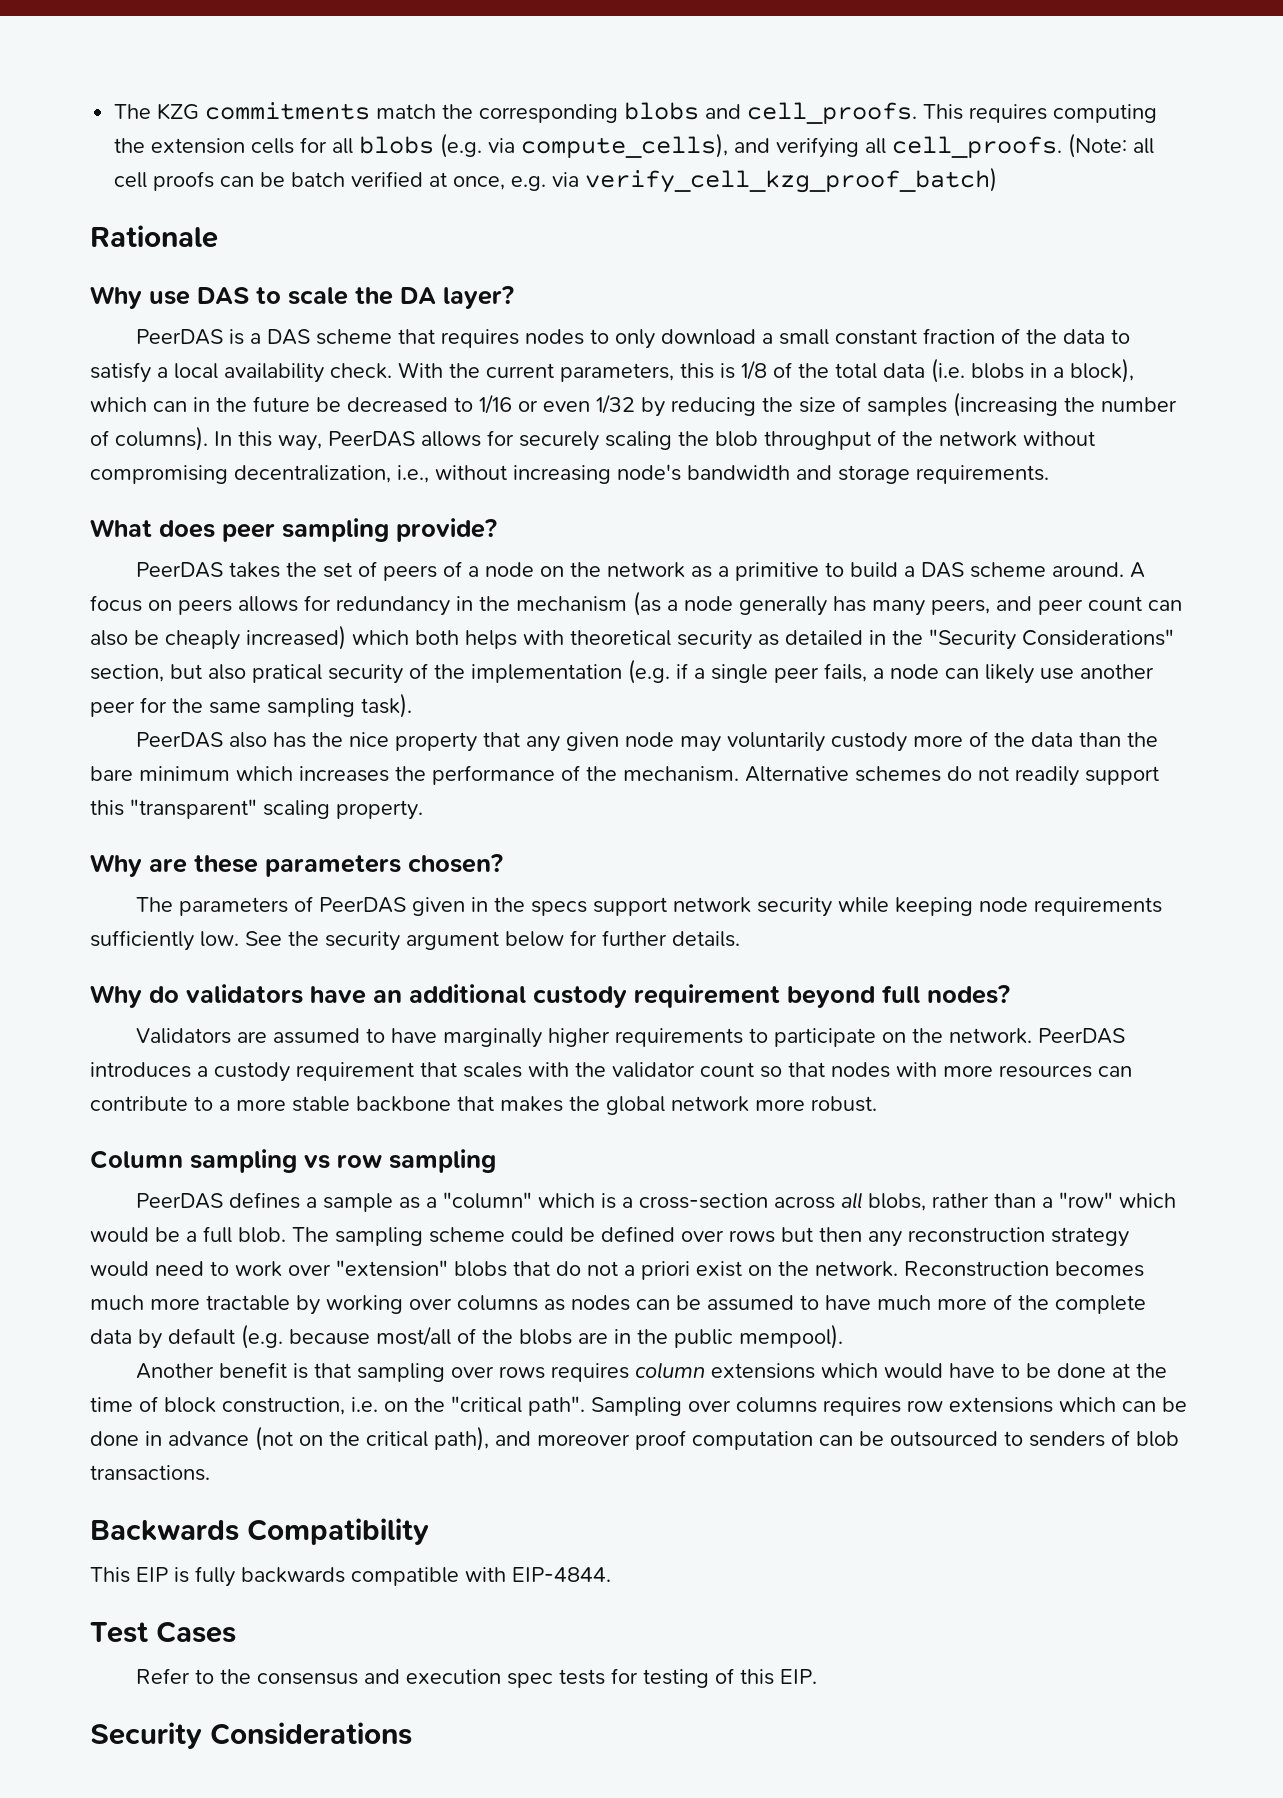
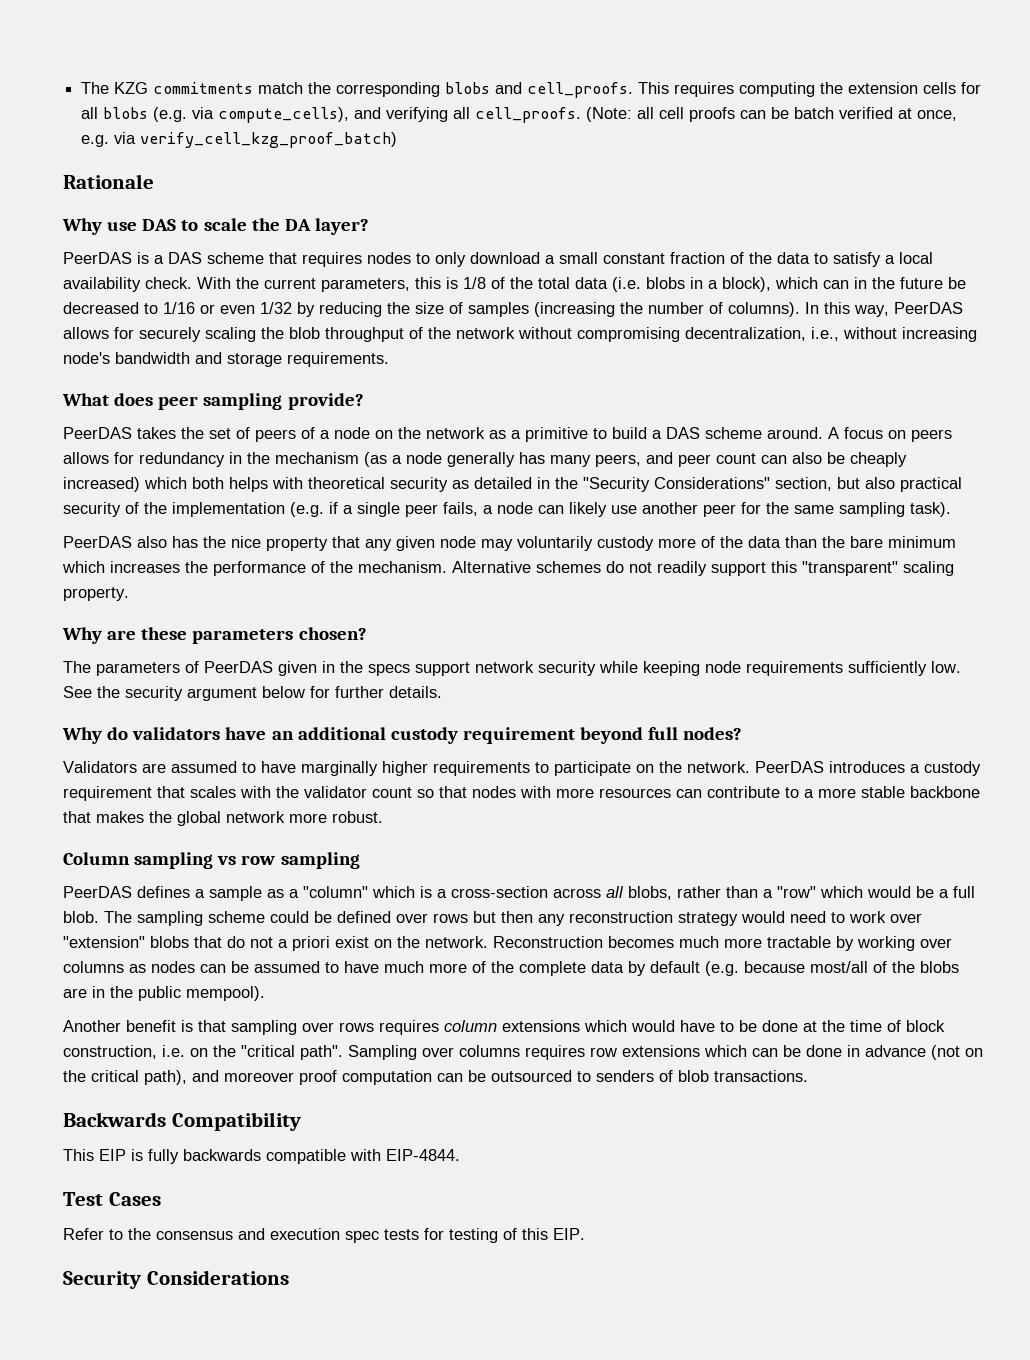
- A focus on peers allows for redundancy in the mechanism (as a node generally has many peers, and peer count can also be cheaply increased) which both helps with theoretical security as detailed in the "Security Considerations" section, but also pratical security of the implementation (e.g. if a single peer fails, a node can likely use another peer for the same sampling task).
+ A focus on peers allows for redundancy in the mechanism (as a node generally has many peers, and peer count can also be cheaply increased) which both helps with theoretical security as detailed in the "Security Considerations" section, but also practical security of the implementation (e.g. if a single peer fails, a node can likely use another peer for the same sampling task).

